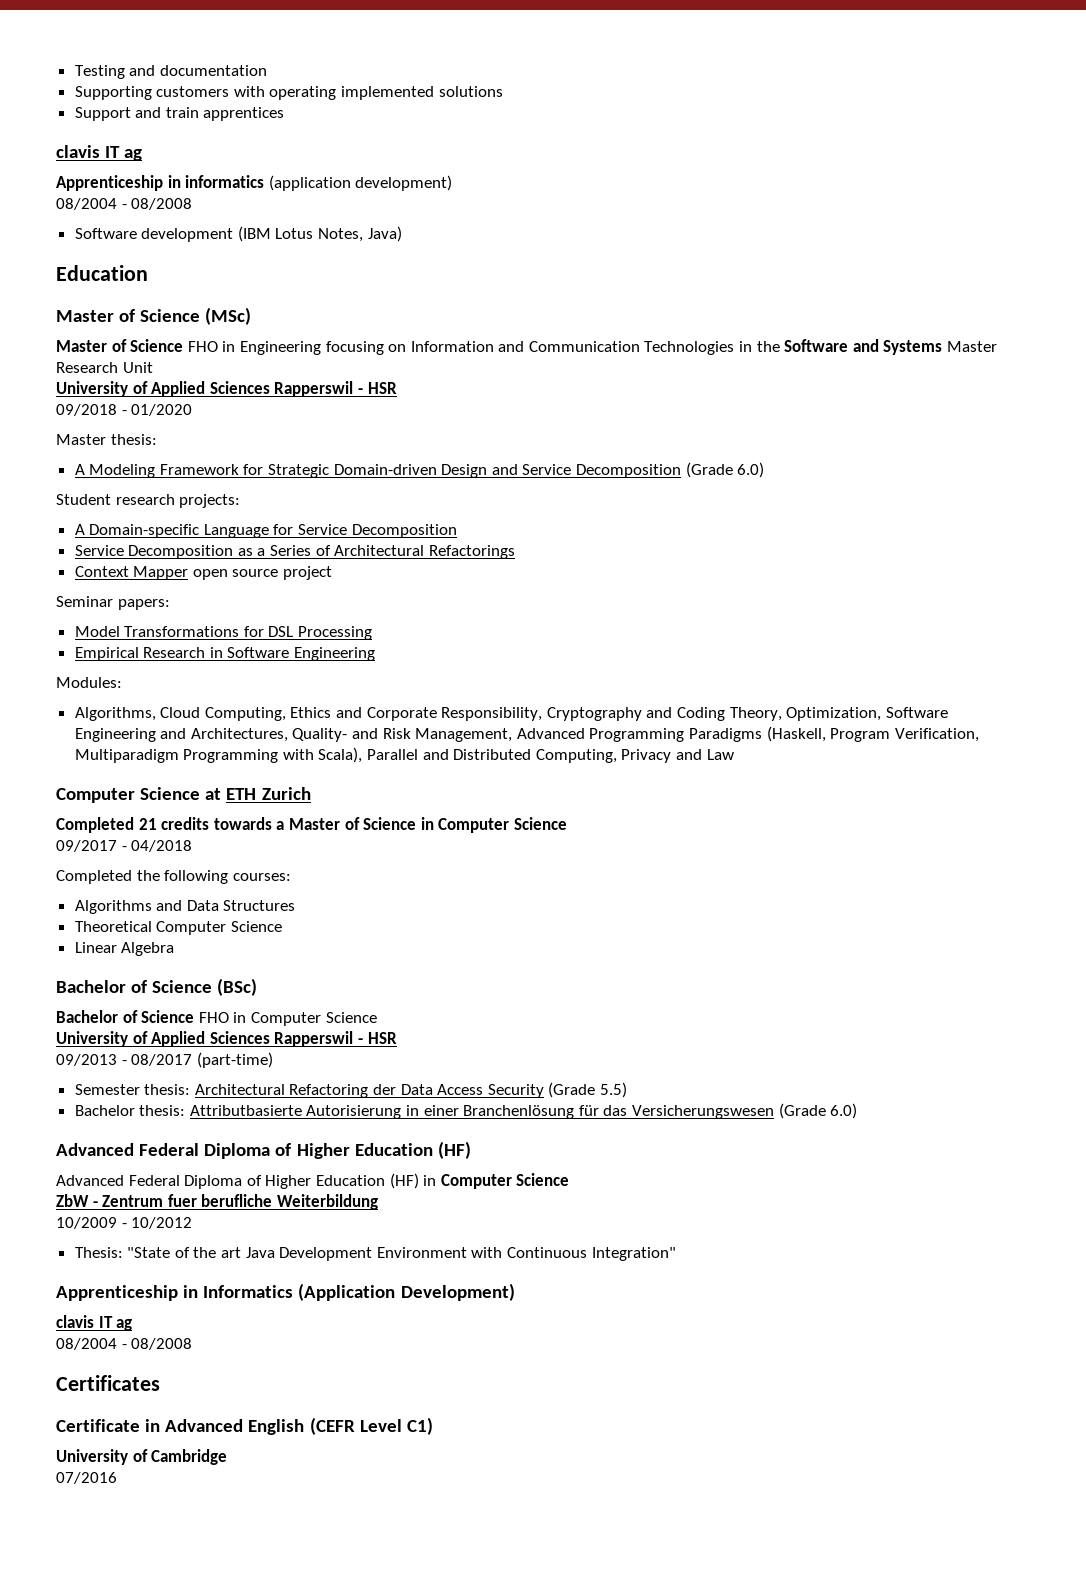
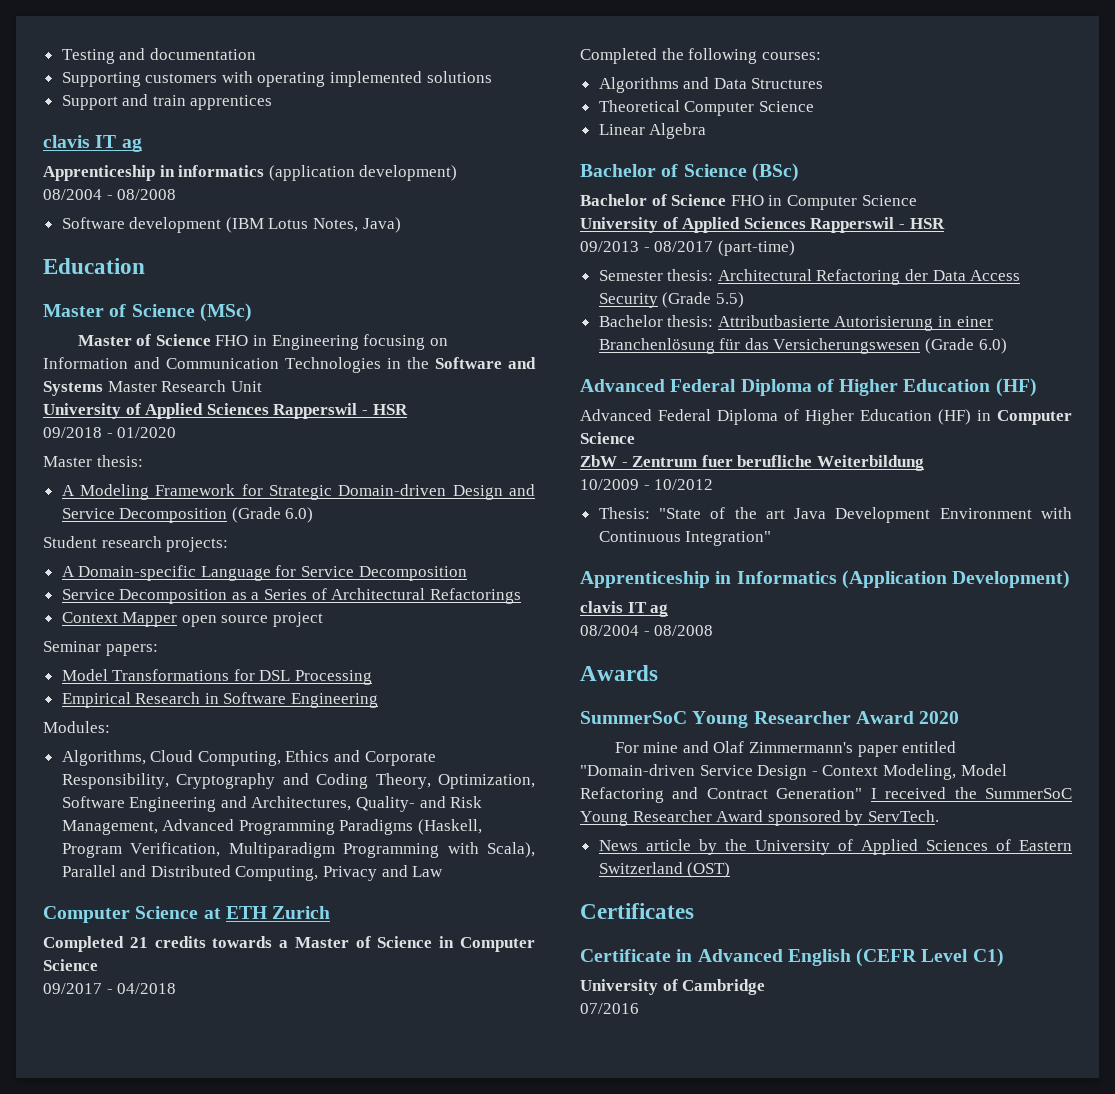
+ Awards
+ SummerSoC Young Researcher Award 2020
+ For mine and Olaf Zimmermann's paper entitled "Domain-driven Service Design - Context Modeling, Model Refactoring and Contract Generation" I received the SummerSoC Young Researcher Award sponsored by ServTech.
+ News article by the University of Applied Sciences of Eastern Switzerland (OST)

